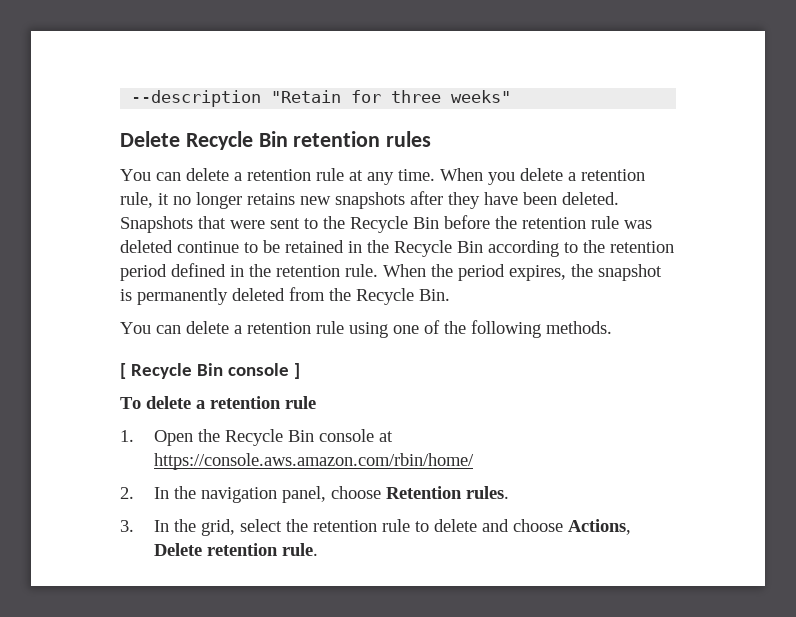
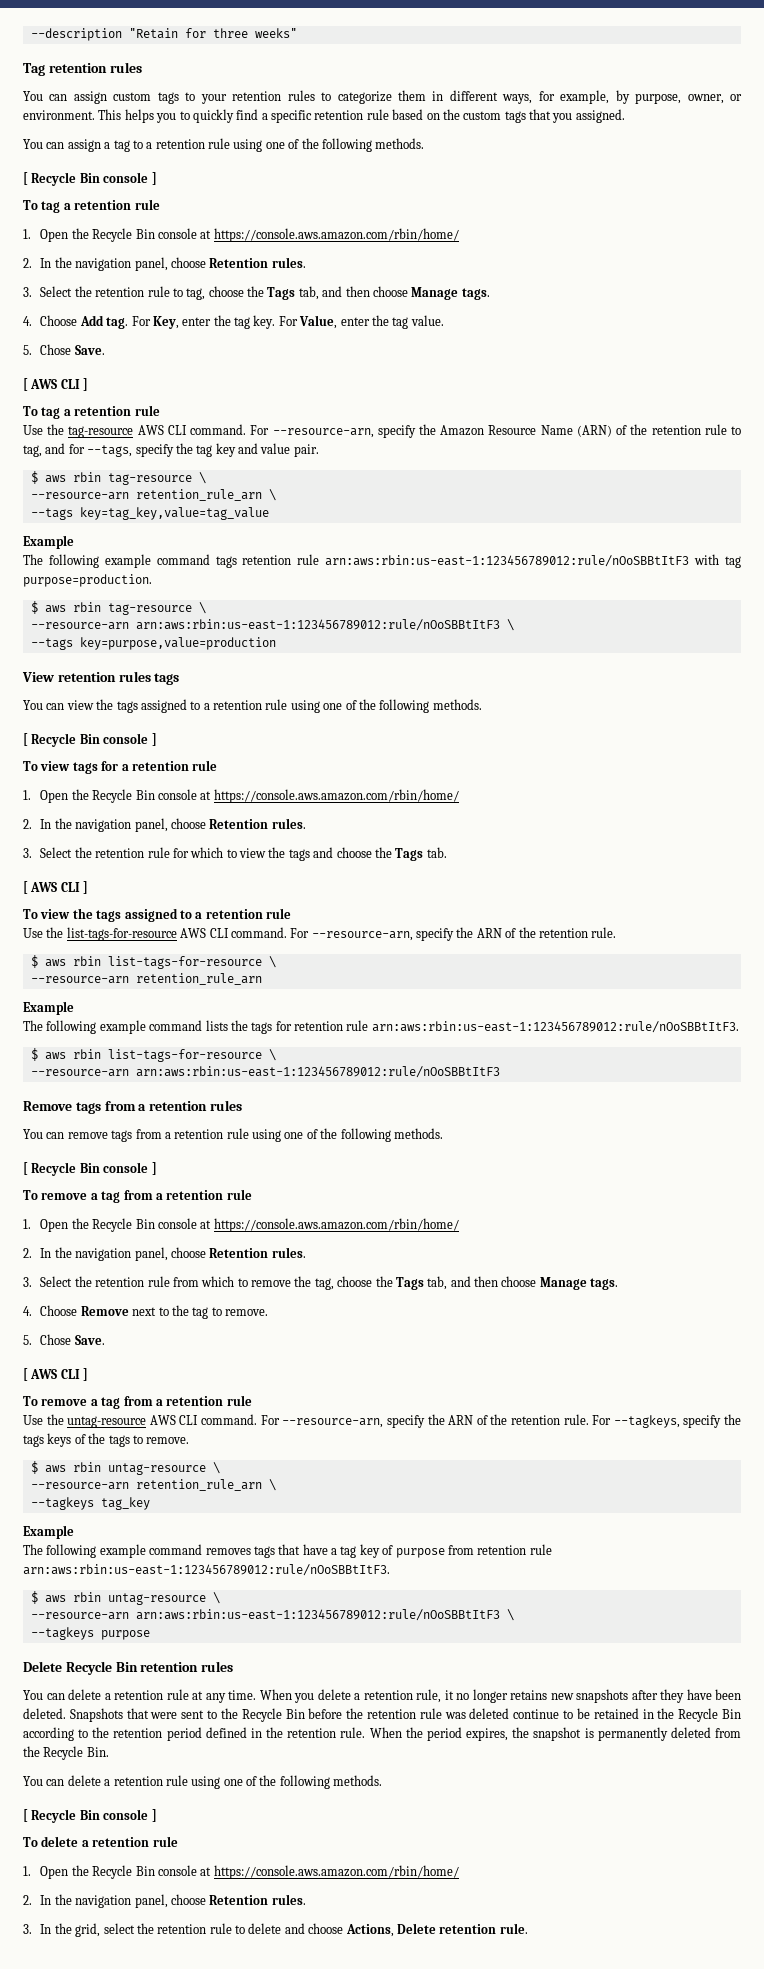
+ Tag retention rules
+ You can assign custom tags to your retention rules to categorize them in different ways, for example, by purpose, owner, or environment. This helps you to quickly find a specific retention rule based on the custom tags that you assigned.
+ You can assign a tag to a retention rule using one of the following methods.
+ [ Recycle Bin console ]
+ To tag a retention rule
+ 1. Open the Recycle Bin console at https://console.aws.amazon.com/rbin/home/
+ 2. In the navigation panel, choose Retention rules.
+ 3. Select the retention rule to tag, choose the Tags tab, and then choose Manage tags.
+ 4. Choose Add tag. For Key, enter the tag key. For Value, enter the tag value.
+ 5. Chose Save.
+ [ AWS CLI ]
+ To tag a retention rule
+ Use the tag-resource AWS CLI command. For --resource-arn, specify the Amazon Resource Name (ARN) of the retention rule to tag, and for --tags, specify the tag key and value pair.
+ $ aws rbin tag-resource \
+ --resource-arn retention_rule_arn \
+ --tags key=tag_key,value=tag_value
+ Example
+ The following example command tags retention rule arn:aws:rbin:us-east-1:123456789012:rule/nOoSBBtItF3 with tag purpose=production.
+ $ aws rbin tag-resource \
+ --resource-arn arn:aws:rbin:us-east-1:123456789012:rule/nOoSBBtItF3 \
+ --tags key=purpose,value=production
+ View retention rules tags
+ You can view the tags assigned to a retention rule using one of the following methods.
+ [ Recycle Bin console ]
+ To view tags for a retention rule
+ 1. Open the Recycle Bin console at https://console.aws.amazon.com/rbin/home/
+ 2. In the navigation panel, choose Retention rules.
+ 3. Select the retention rule for which to view the tags and choose the Tags tab.
+ [ AWS CLI ]
+ To view the tags assigned to a retention rule
+ Use the list-tags-for-resource AWS CLI command. For --resource-arn, specify the ARN of the retention rule.
+ $ aws rbin list-tags-for-resource \
+ --resource-arn retention_rule_arn
+ Example
+ The following example command lists the tags for retention rule arn:aws:rbin:us-east-1:123456789012:rule/nOoSBBtItF3.
+ $ aws rbin list-tags-for-resource \
+ --resource-arn arn:aws:rbin:us-east-1:123456789012:rule/nOoSBBtItF3
+ Remove tags from a retention rules
+ You can remove tags from a retention rule using one of the following methods.
+ [ Recycle Bin console ]
+ To remove a tag from a retention rule
+ 1. Open the Recycle Bin console at https://console.aws.amazon.com/rbin/home/
+ 2. In the navigation panel, choose Retention rules.
+ 3. Select the retention rule from which to remove the tag, choose the Tags tab, and then choose Manage tags.
+ 4. Choose Remove next to the tag to remove.
+ 5. Chose Save.
+ [ AWS CLI ]
+ To remove a tag from a retention rule
+ Use the untag-resource AWS CLI command. For --resource-arn, specify the ARN of the retention rule. For --tagkeys, specify the tags keys of the tags to remove.
+ $ aws rbin untag-resource \
+ --resource-arn retention_rule_arn \
+ --tagkeys tag_key
+ Example
+ The following example command removes tags that have a tag key of purpose from retention rule arn:aws:rbin:us-east-1:123456789012:rule/nOoSBBtItF3.
+ $ aws rbin untag-resource \
+ --resource-arn arn:aws:rbin:us-east-1:123456789012:rule/nOoSBBtItF3 \
+ --tagkeys purpose

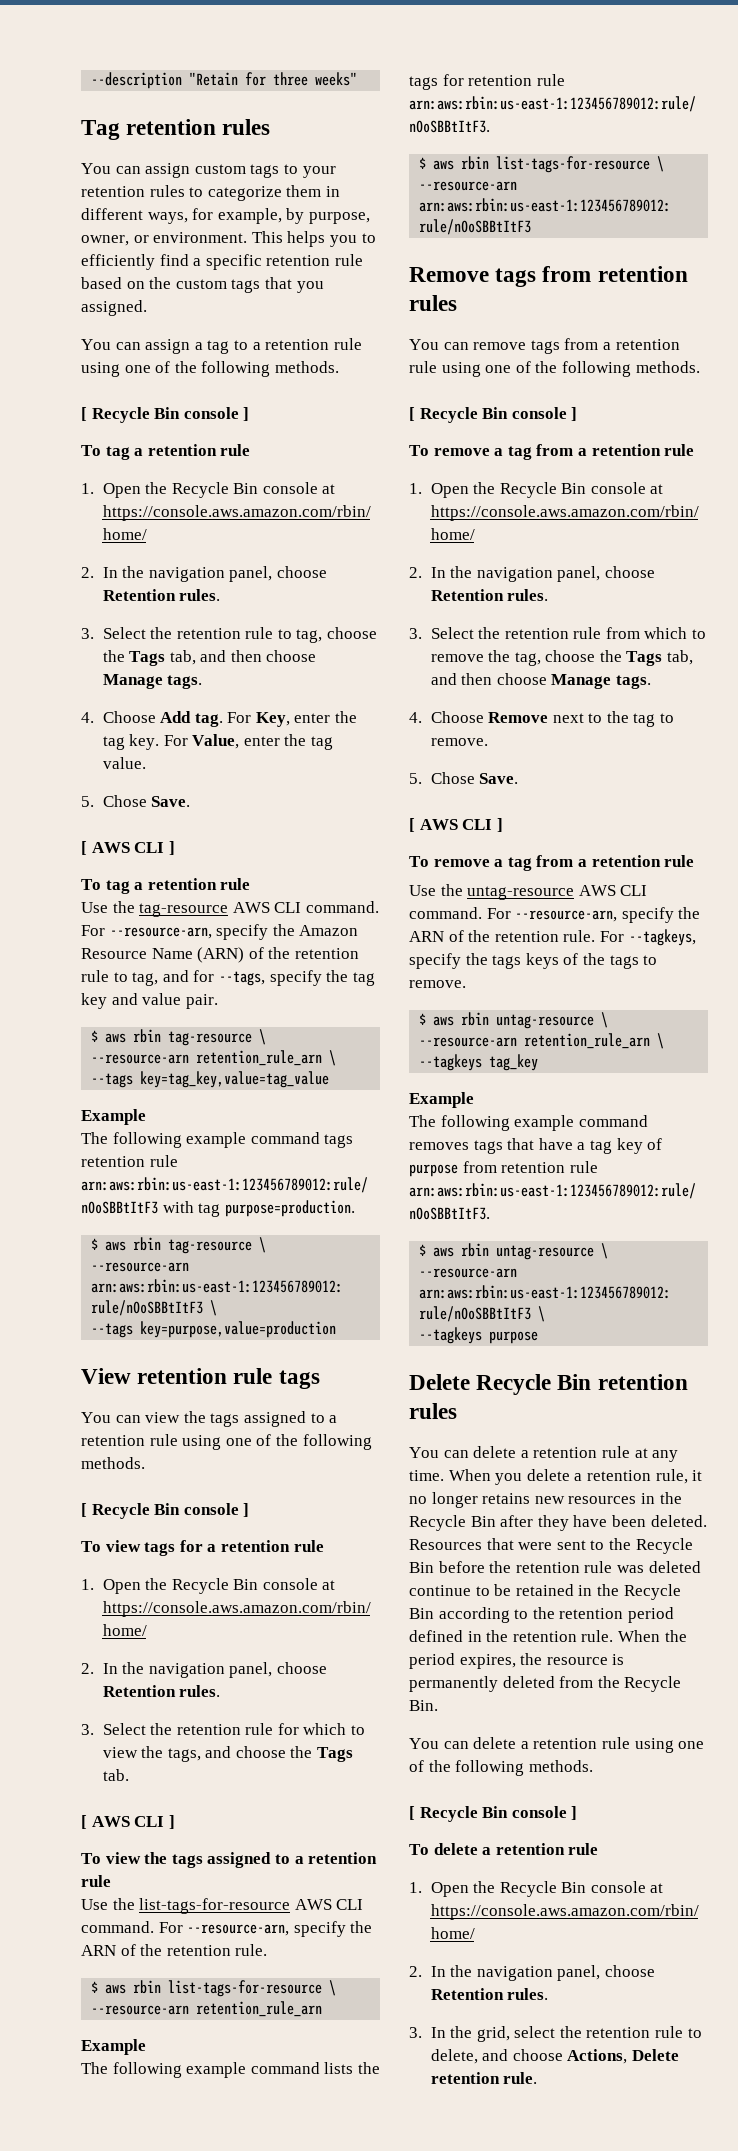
- This helps you to quickly find a specific retention rule based on the custom tags that you assigned.
+ This helps you to efficiently find a specific retention rule based on the custom tags that you assigned.
- View retention rules tags
+ View retention rule tags
- 3. Select the retention rule for which to view the tags and choose the Tags tab.
+ 3. Select the retention rule for which to view the tags, and choose the Tags tab.
- Remove tags from a retention rules
+ Remove tags from retention rules
- When you delete a retention rule, it no longer retains new snapshots after they have been deleted.
+ When you delete a retention rule, it no longer retains new resources in the Recycle Bin after they have been deleted.
- Snapshots that were sent to the Recycle Bin before the retention rule was deleted continue to be retained in the Recycle Bin according to the retention period defined in the retention rule.
+ Resources that were sent to the Recycle Bin before the retention rule was deleted continue to be retained in the Recycle Bin according to the retention period defined in the retention rule.
- When the period expires, the snapshot is permanently deleted from the Recycle Bin.
+ When the period expires, the resource is permanently deleted from the Recycle Bin.
- 3. In the grid, select the retention rule to delete and choose Actions, Delete retention rule.
+ 3. In the grid, select the retention rule to delete, and choose Actions, Delete retention rule.

